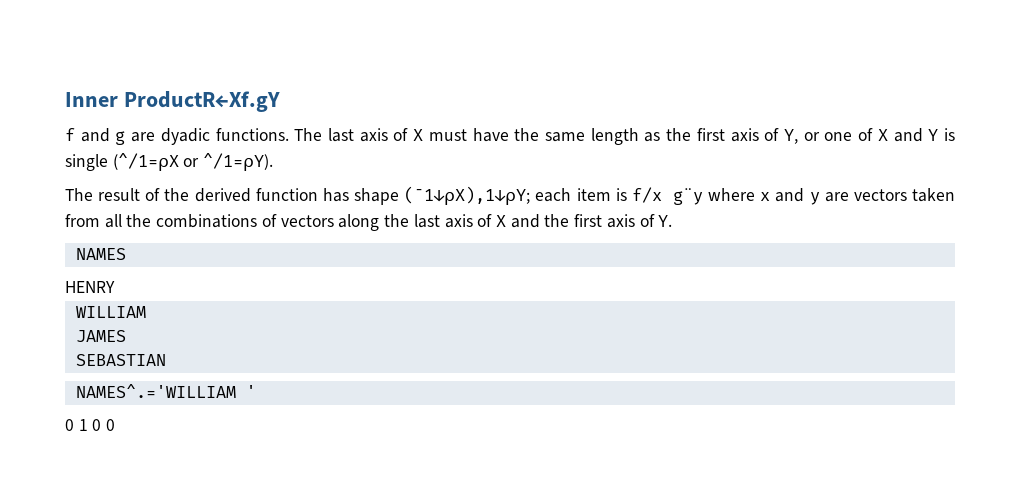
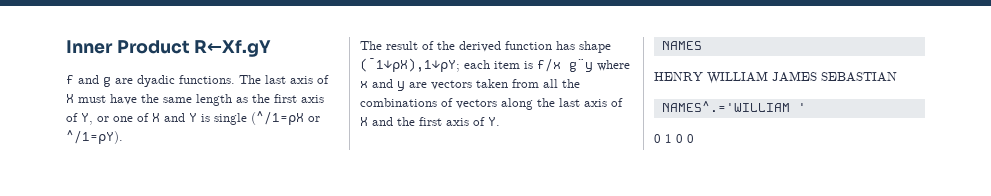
- Inner ProductR←Xf.gY
+ Inner Product R←Xf.gY
- HENRY
- WILLIAM
- JAMES
- SEBASTIAN
+ HENRY WILLIAM JAMES SEBASTIAN

